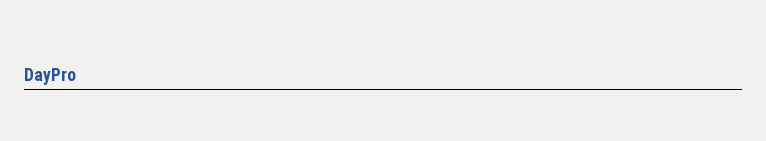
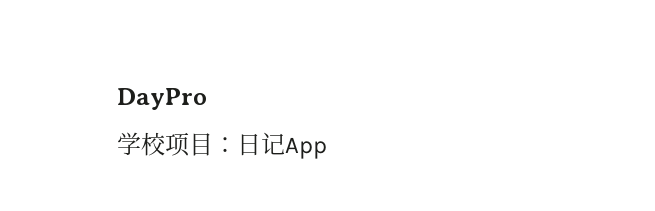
+ 学校项目：日记App

